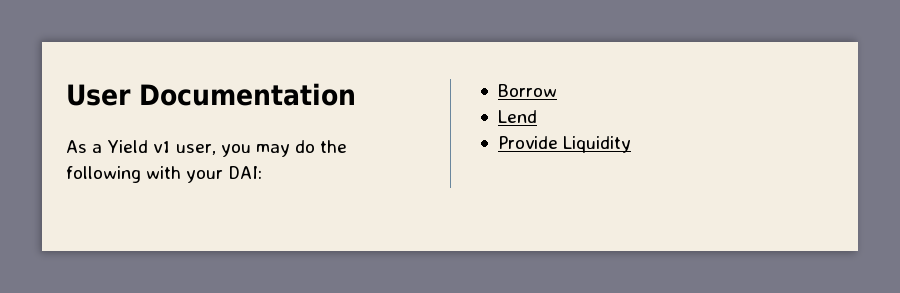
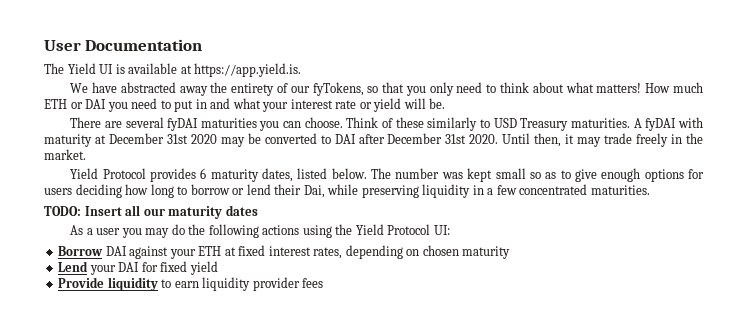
+ The Yield UI is available at https://app.yield.is.
+ We have abstracted away the entirety of our fyTokens, so that you only need to think about what matters! How much ETH or DAI you need to put in and what your interest rate or yield will be.
+ There are several fyDAI maturities you can choose. Think of these similarly to USD Treasury maturities. A fyDAI with maturity at December 31st 2020 may be converted to DAI after December 31st 2020. Until then, it may trade freely in the market.
+ Yield Protocol provides 6 maturity dates, listed below. The number was kept small so as to give enough options for users deciding how long to borrow or lend their Dai, while preserving liquidity in a few concentrated maturities.
+ TODO: Insert all our maturity dates
- As a Yield v1 user, you may do the following with your DAI:
- Borrow
- Lend
- Provide Liquidity
+ As a user you may do the following actions using the Yield Protocol UI:
+ Borrow DAI against your ETH at fixed interest rates, depending on chosen maturity
+ Lend your DAI for fixed yield
+ Provide liquidity to earn liquidity provider fees

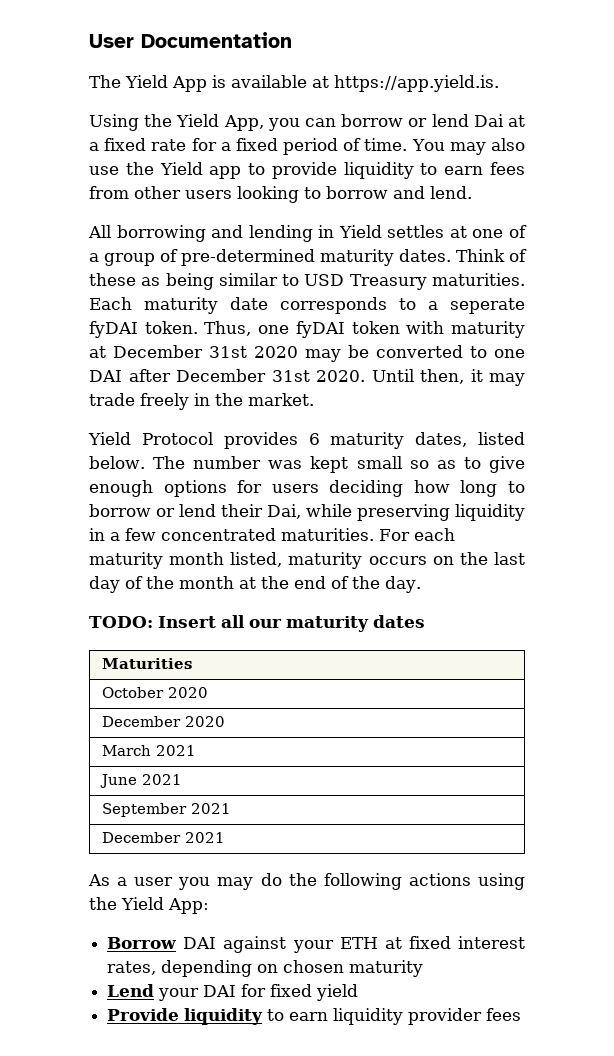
- The Yield UI is available at https://app.yield.is.
+ The Yield App is available at https://app.yield.is.
- We have abstracted away the entirety of our fyTokens, so that you only need to think about what matters! How much ETH or DAI you need to put in and what your interest rate or yield will be.
- There are several fyDAI maturities you can choose. Think of these similarly to USD Treasury maturities. A fyDAI with maturity at December 31st 2020 may be converted to DAI after December 31st 2020.
+ Using the Yield App, you can borrow or lend Dai at a fixed rate for a fixed period of time. You may also use the Yield app to provide liquidity to earn fees from other users looking to borrow and lend.
+ All borrowing and lending in Yield settles at one of a group of pre-determined maturity dates. Think of these as being similar to USD Treasury maturities. Each maturity date corresponds to a seperate fyDAI token. Thus, one fyDAI token with maturity at December 31st 2020 may be converted to one DAI after December 31st 2020.
+ For each maturity month listed, maturity occurs on the last day of the month at the end of the day.
+ Maturities
+ October 2020
+ December 2020
+ March 2021
+ June 2021
+ September 2021
+ December 2021
- As a user you may do the following actions using the Yield Protocol UI:
+ As a user you may do the following actions using the Yield App:

